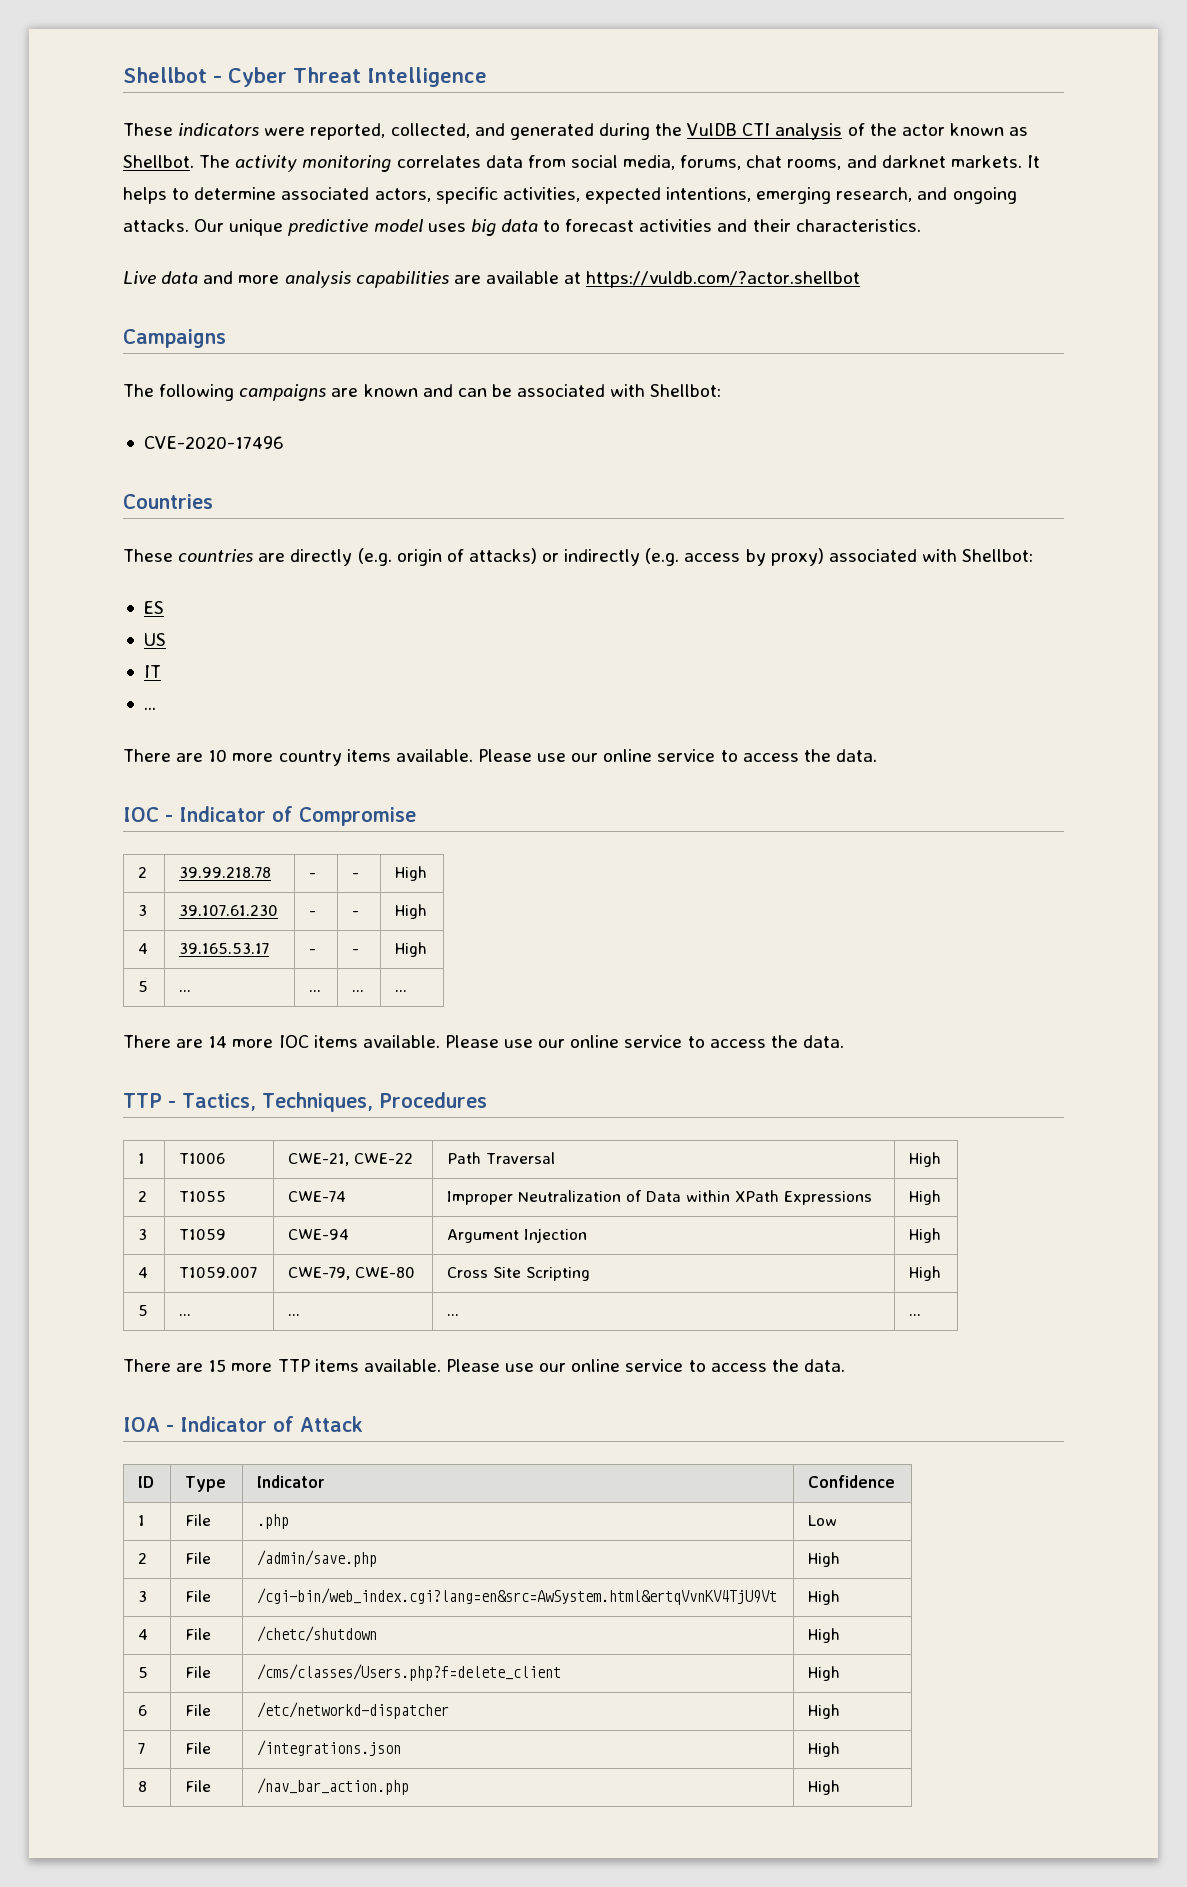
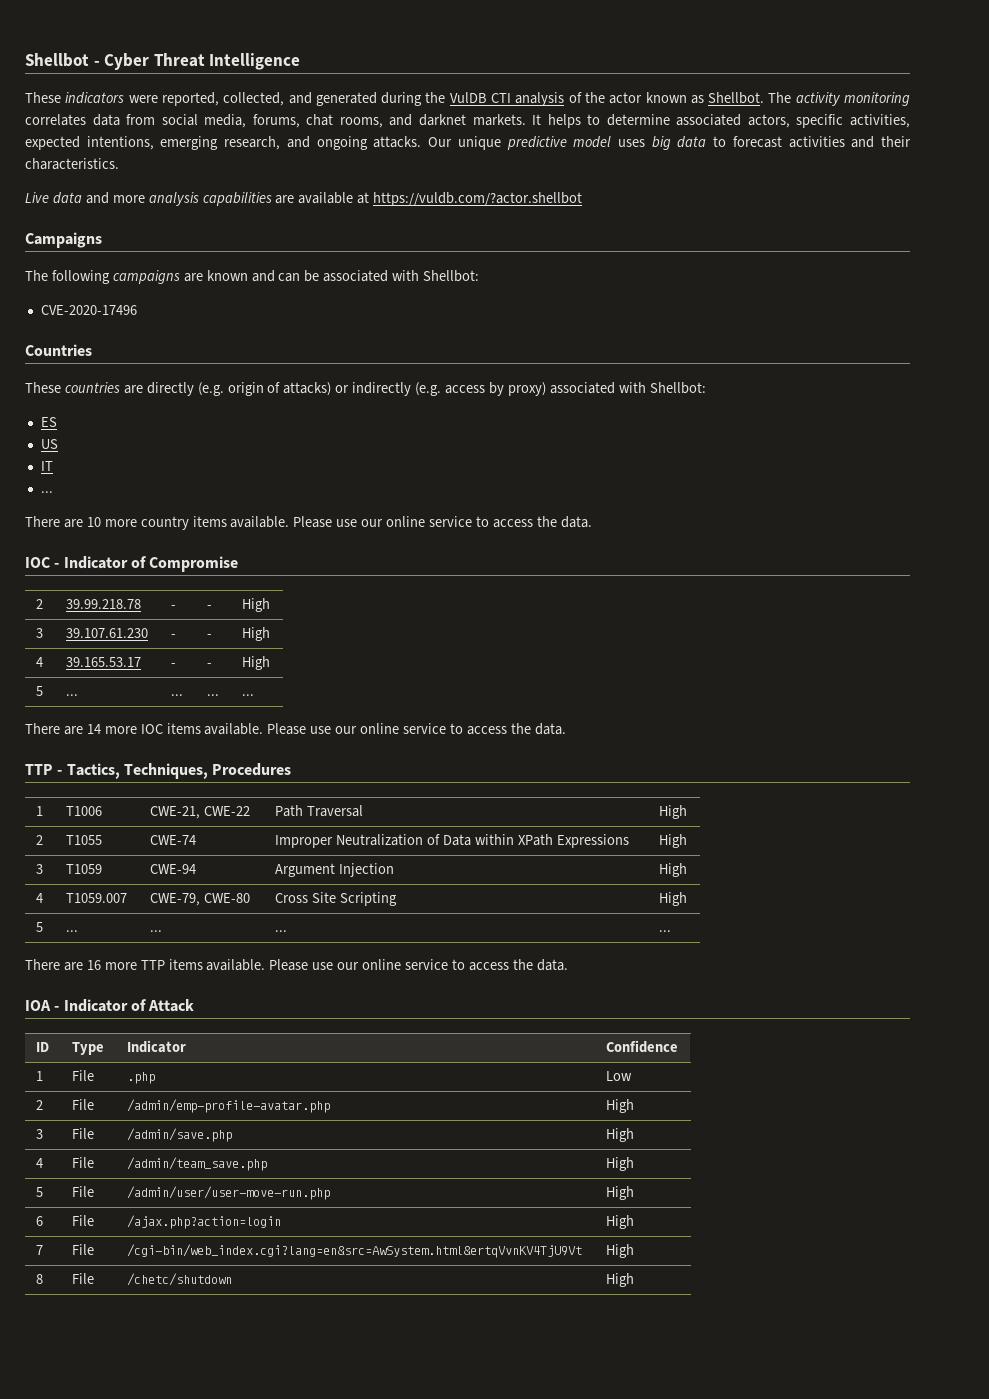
- There are 15 more TTP items available.
+ There are 16 more TTP items available.
- 2 | File | /admin/save.php | High
+ 2 | File | /admin/emp-profile-avatar.php | High
- 3 | File | /cgi-bin/web_index.cgi?lang=en&src=AwSystem.html&ertqVvnKV4TjU9Vt | High
+ 3 | File | /admin/save.php | High
- 4 | File | /chetc/shutdown | High
+ 4 | File | /admin/team_save.php | High
- 5 | File | /cms/classes/Users.php?f=delete_client | High
+ 5 | File | /admin/user/user-move-run.php | High
- 6 | File | /etc/networkd-dispatcher | High
+ 6 | File | /ajax.php?action=login | High
- 7 | File | /integrations.json | High
+ 7 | File | /cgi-bin/web_index.cgi?lang=en&src=AwSystem.html&ertqVvnKV4TjU9Vt | High
- 8 | File | /nav_bar_action.php | High
+ 8 | File | /chetc/shutdown | High

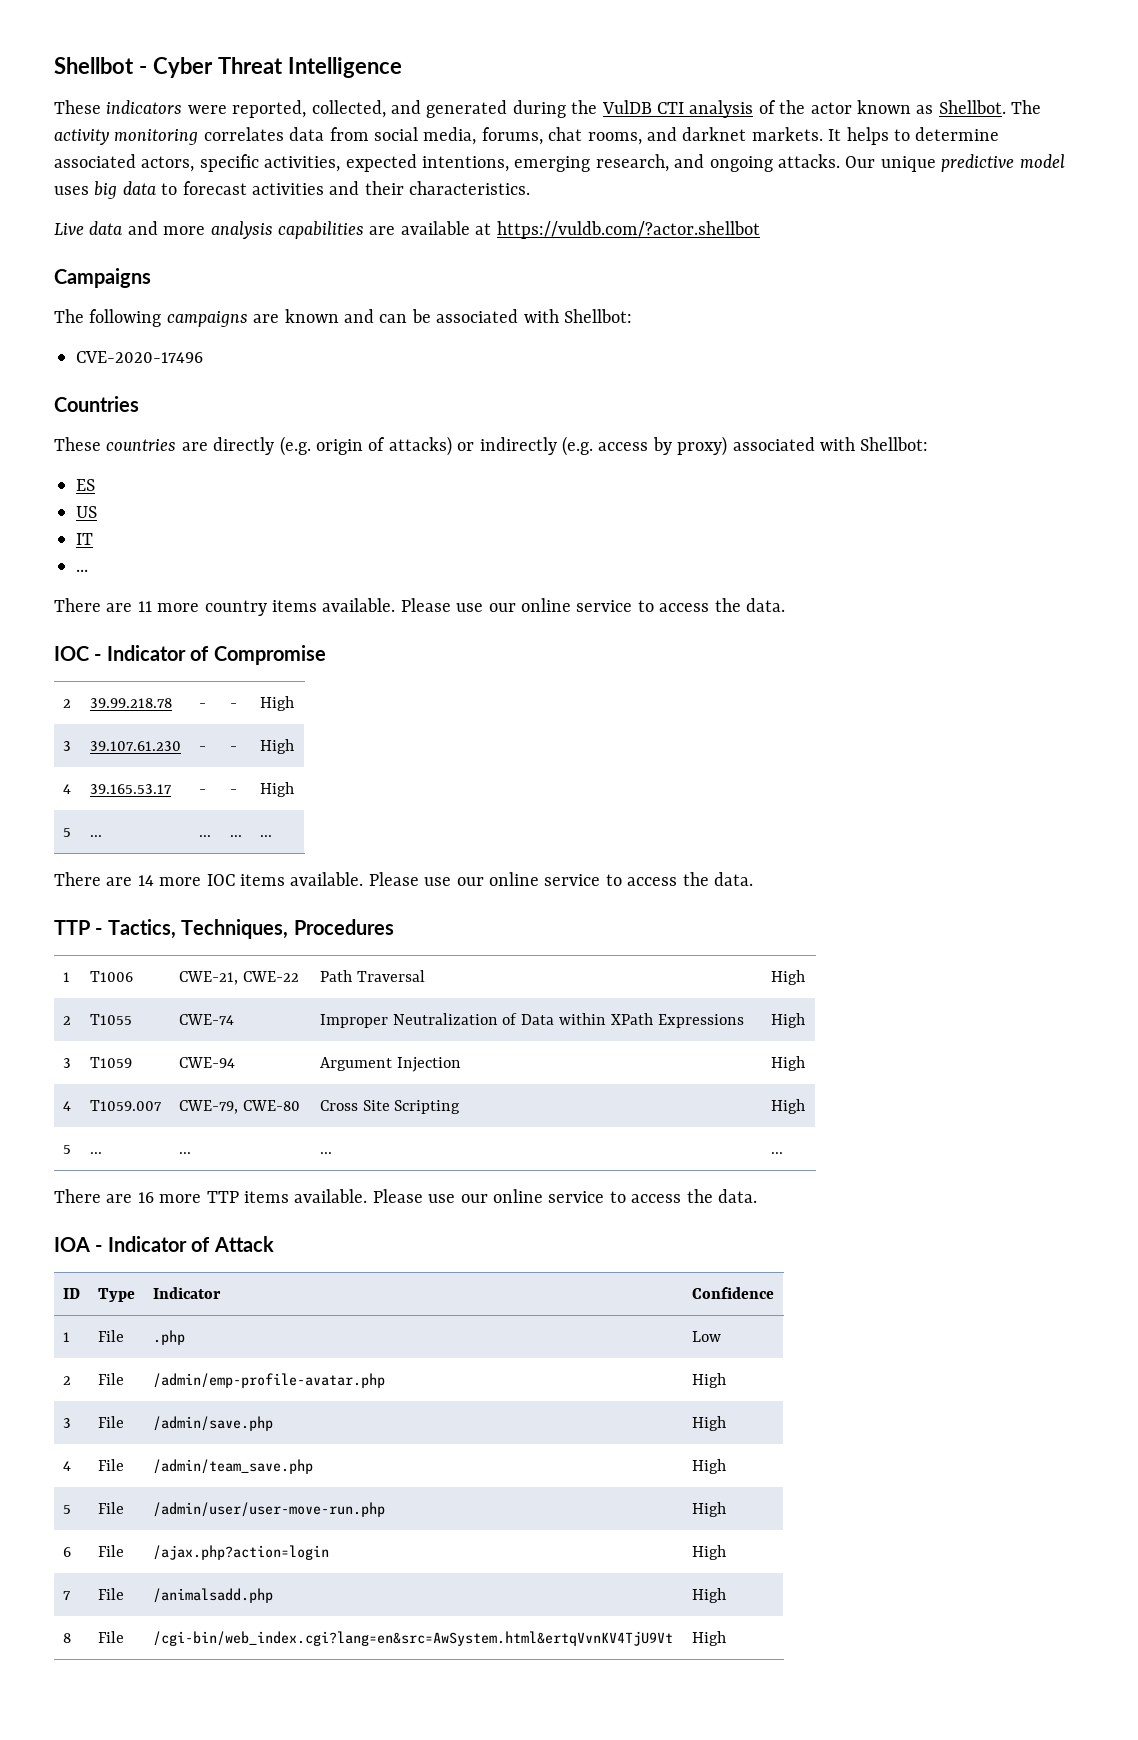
- There are 10 more country items available.
+ There are 11 more country items available.
- 7 | File | /cgi-bin/web_index.cgi?lang=en&src=AwSystem.html&ertqVvnKV4TjU9Vt | High
+ 7 | File | /animalsadd.php | High
- 8 | File | /chetc/shutdown | High
+ 8 | File | /cgi-bin/web_index.cgi?lang=en&src=AwSystem.html&ertqVvnKV4TjU9Vt | High

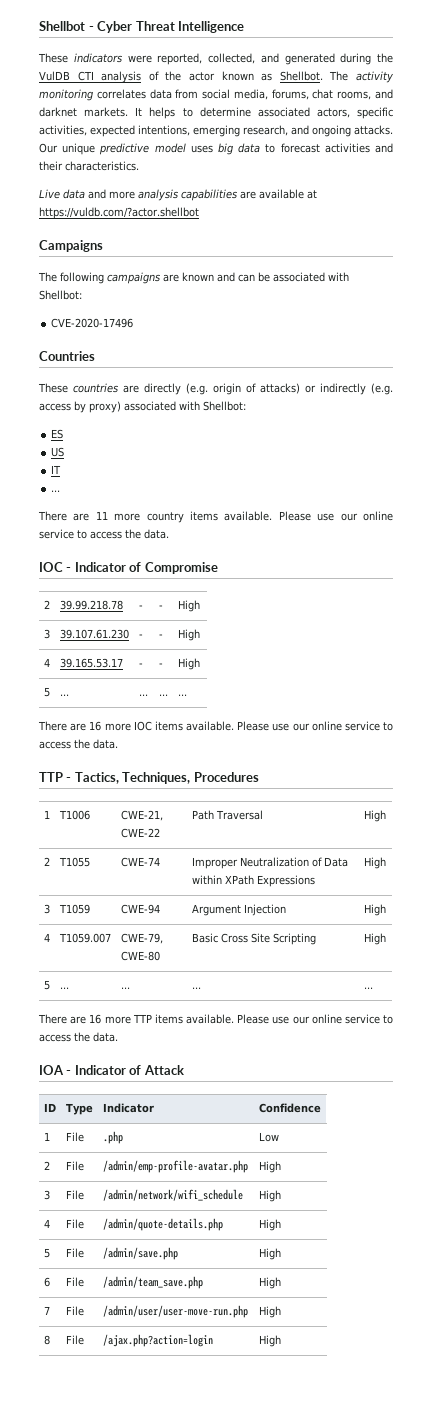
- There are 14 more IOC items available.
+ There are 16 more IOC items available.
- 4 | T1059.007 | CWE-79, CWE-80 | Cross Site Scripting | High
+ 4 | T1059.007 | CWE-79, CWE-80 | Basic Cross Site Scripting | High
- 3 | File | /admin/save.php | High
+ 3 | File | /admin/network/wifi_schedule | High
- 4 | File | /admin/team_save.php | High
+ 4 | File | /admin/quote-details.php | High
- 5 | File | /admin/user/user-move-run.php | High
+ 5 | File | /admin/save.php | High
- 6 | File | /ajax.php?action=login | High
+ 6 | File | /admin/team_save.php | High
- 7 | File | /animalsadd.php | High
+ 7 | File | /admin/user/user-move-run.php | High
- 8 | File | /cgi-bin/web_index.cgi?lang=en&src=AwSystem.html&ertqVvnKV4TjU9Vt | High
+ 8 | File | /ajax.php?action=login | High

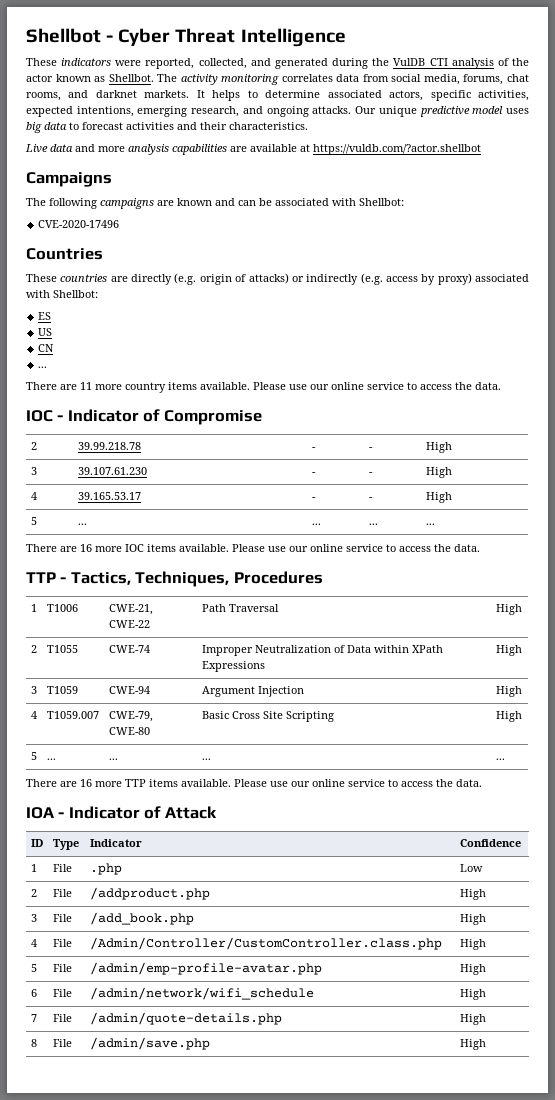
- IT
+ CN
- 2 | File | /admin/emp-profile-avatar.php | High
+ 2 | File | /addproduct.php | High
- 3 | File | /admin/network/wifi_schedule | High
+ 3 | File | /add_book.php | High
- 4 | File | /admin/quote-details.php | High
+ 4 | File | /Admin/Controller/CustomController.class.php | High
- 5 | File | /admin/save.php | High
+ 5 | File | /admin/emp-profile-avatar.php | High
- 6 | File | /admin/team_save.php | High
+ 6 | File | /admin/network/wifi_schedule | High
- 7 | File | /admin/user/user-move-run.php | High
+ 7 | File | /admin/quote-details.php | High
- 8 | File | /ajax.php?action=login | High
+ 8 | File | /admin/save.php | High

